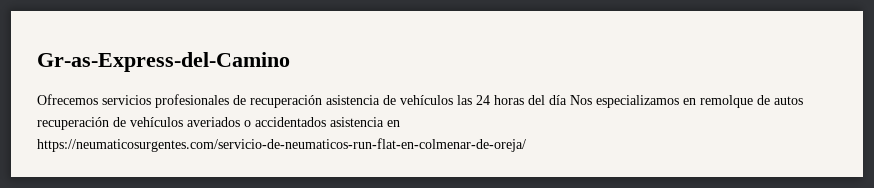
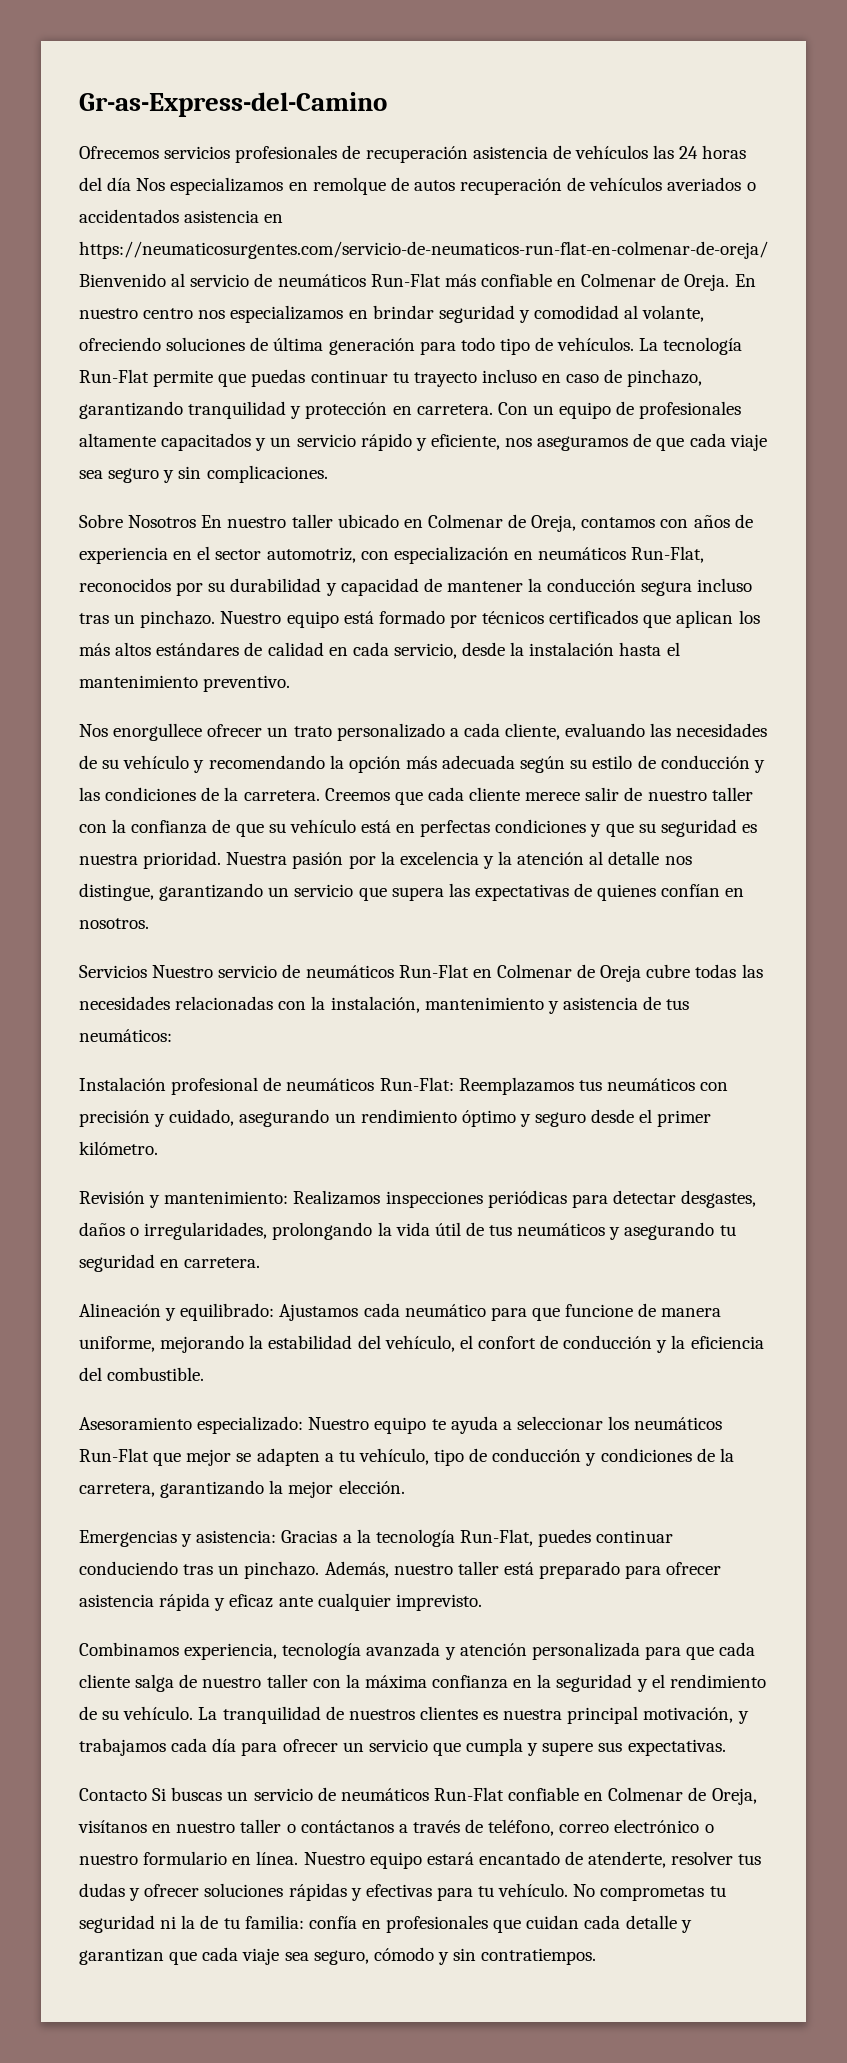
- Ofrecemos servicios profesionales de recuperación asistencia de vehículos las 24 horas del día Nos especializamos en remolque de autos recuperación de vehículos averiados o accidentados asistencia en https://neumaticosurgentes.com/servicio-de-neumaticos-run-flat-en-colmenar-de-oreja/
+ Ofrecemos servicios profesionales de recuperación asistencia de vehículos las 24 horas del día Nos especializamos en remolque de autos recuperación de vehículos averiados o accidentados asistencia en https://neumaticosurgentes.com/servicio-de-neumaticos-run-flat-en-colmenar-de-oreja/ Bienvenido al servicio de neumáticos Run-Flat más confiable en Colmenar de Oreja. En nuestro centro nos especializamos en brindar seguridad y comodidad al volante, ofreciendo soluciones de última generación para todo tipo de vehículos. La tecnología Run-Flat permite que puedas continuar tu trayecto incluso en caso de pinchazo, garantizando tranquilidad y protección en carretera. Con un equipo de profesionales altamente capacitados y un servicio rápido y eficiente, nos aseguramos de que cada viaje sea seguro y sin complicaciones.
+ Sobre Nosotros En nuestro taller ubicado en Colmenar de Oreja, contamos con años de experiencia en el sector automotriz, con especialización en neumáticos Run-Flat, reconocidos por su durabilidad y capacidad de mantener la conducción segura incluso tras un pinchazo. Nuestro equipo está formado por técnicos certificados que aplican los más altos estándares de calidad en cada servicio, desde la instalación hasta el mantenimiento preventivo.
+ Nos enorgullece ofrecer un trato personalizado a cada cliente, evaluando las necesidades de su vehículo y recomendando la opción más adecuada según su estilo de conducción y las condiciones de la carretera. Creemos que cada cliente merece salir de nuestro taller con la confianza de que su vehículo está en perfectas condiciones y que su seguridad es nuestra prioridad. Nuestra pasión por la excelencia y la atención al detalle nos distingue, garantizando un servicio que supera las expectativas de quienes confían en nosotros.
+ Servicios Nuestro servicio de neumáticos Run-Flat en Colmenar de Oreja cubre todas las necesidades relacionadas con la instalación, mantenimiento y asistencia de tus neumáticos:
+ Instalación profesional de neumáticos Run-Flat: Reemplazamos tus neumáticos con precisión y cuidado, asegurando un rendimiento óptimo y seguro desde el primer kilómetro.
+ Revisión y mantenimiento: Realizamos inspecciones periódicas para detectar desgastes, daños o irregularidades, prolongando la vida útil de tus neumáticos y asegurando tu seguridad en carretera.
+ Alineación y equilibrado: Ajustamos cada neumático para que funcione de manera uniforme, mejorando la estabilidad del vehículo, el confort de conducción y la eficiencia del combustible.
+ Asesoramiento especializado: Nuestro equipo te ayuda a seleccionar los neumáticos Run-Flat que mejor se adapten a tu vehículo, tipo de conducción y condiciones de la carretera, garantizando la mejor elección.
+ Emergencias y asistencia: Gracias a la tecnología Run-Flat, puedes continuar conduciendo tras un pinchazo. Además, nuestro taller está preparado para ofrecer asistencia rápida y eficaz ante cualquier imprevisto.
+ Combinamos experiencia, tecnología avanzada y atención personalizada para que cada cliente salga de nuestro taller con la máxima confianza en la seguridad y el rendimiento de su vehículo. La tranquilidad de nuestros clientes es nuestra principal motivación, y trabajamos cada día para ofrecer un servicio que cumpla y supere sus expectativas.
+ Contacto Si buscas un servicio de neumáticos Run-Flat confiable en Colmenar de Oreja, visítanos en nuestro taller o contáctanos a través de teléfono, correo electrónico o nuestro formulario en línea. Nuestro equipo estará encantado de atenderte, resolver tus dudas y ofrecer soluciones rápidas y efectivas para tu vehículo. No comprometas tu seguridad ni la de tu familia: confía en profesionales que cuidan cada detalle y garantizan que cada viaje sea seguro, cómodo y sin contratiempos.

